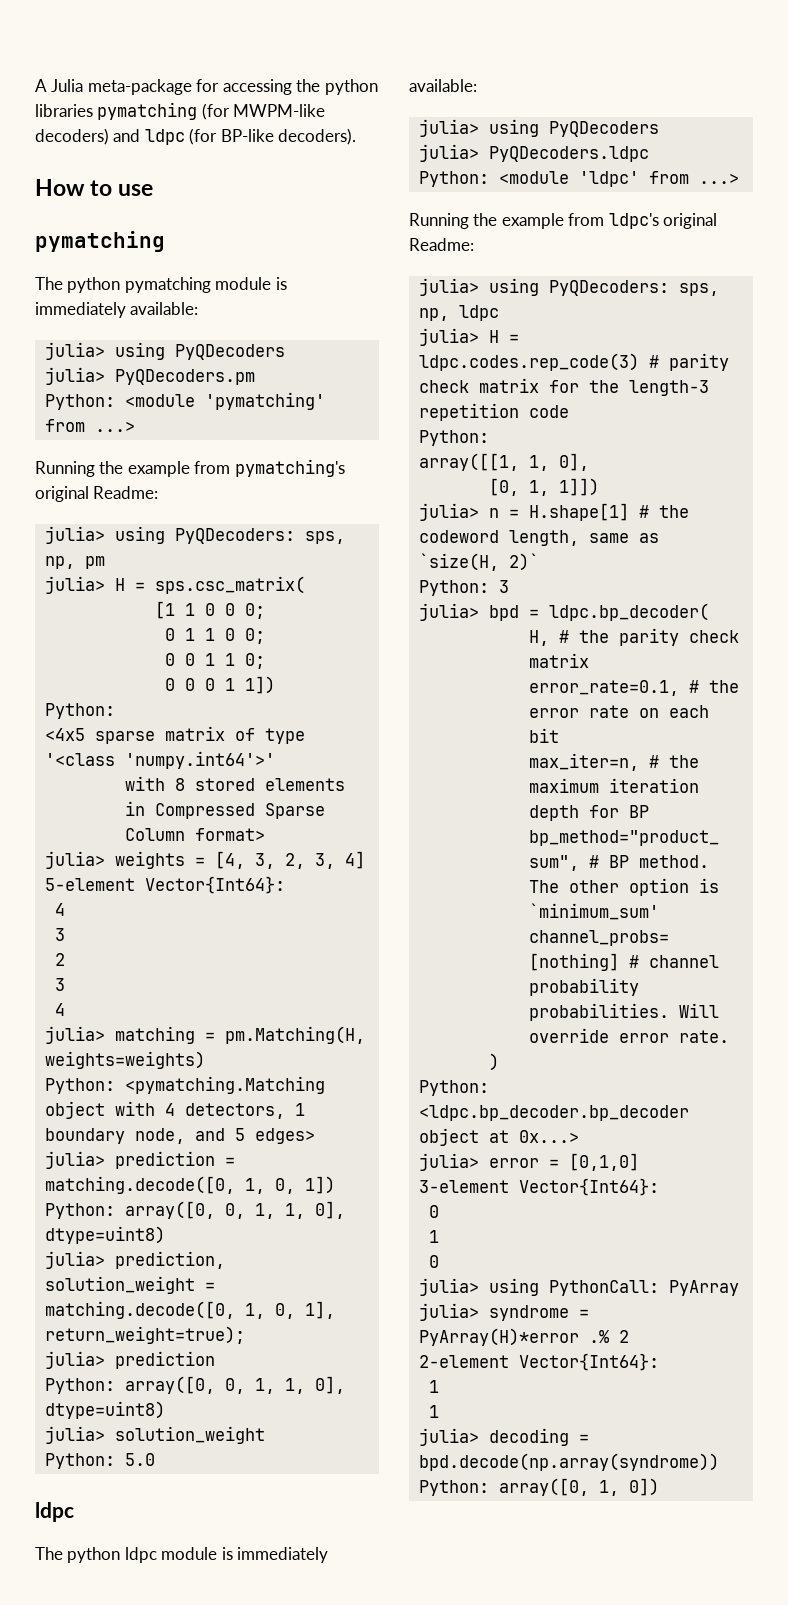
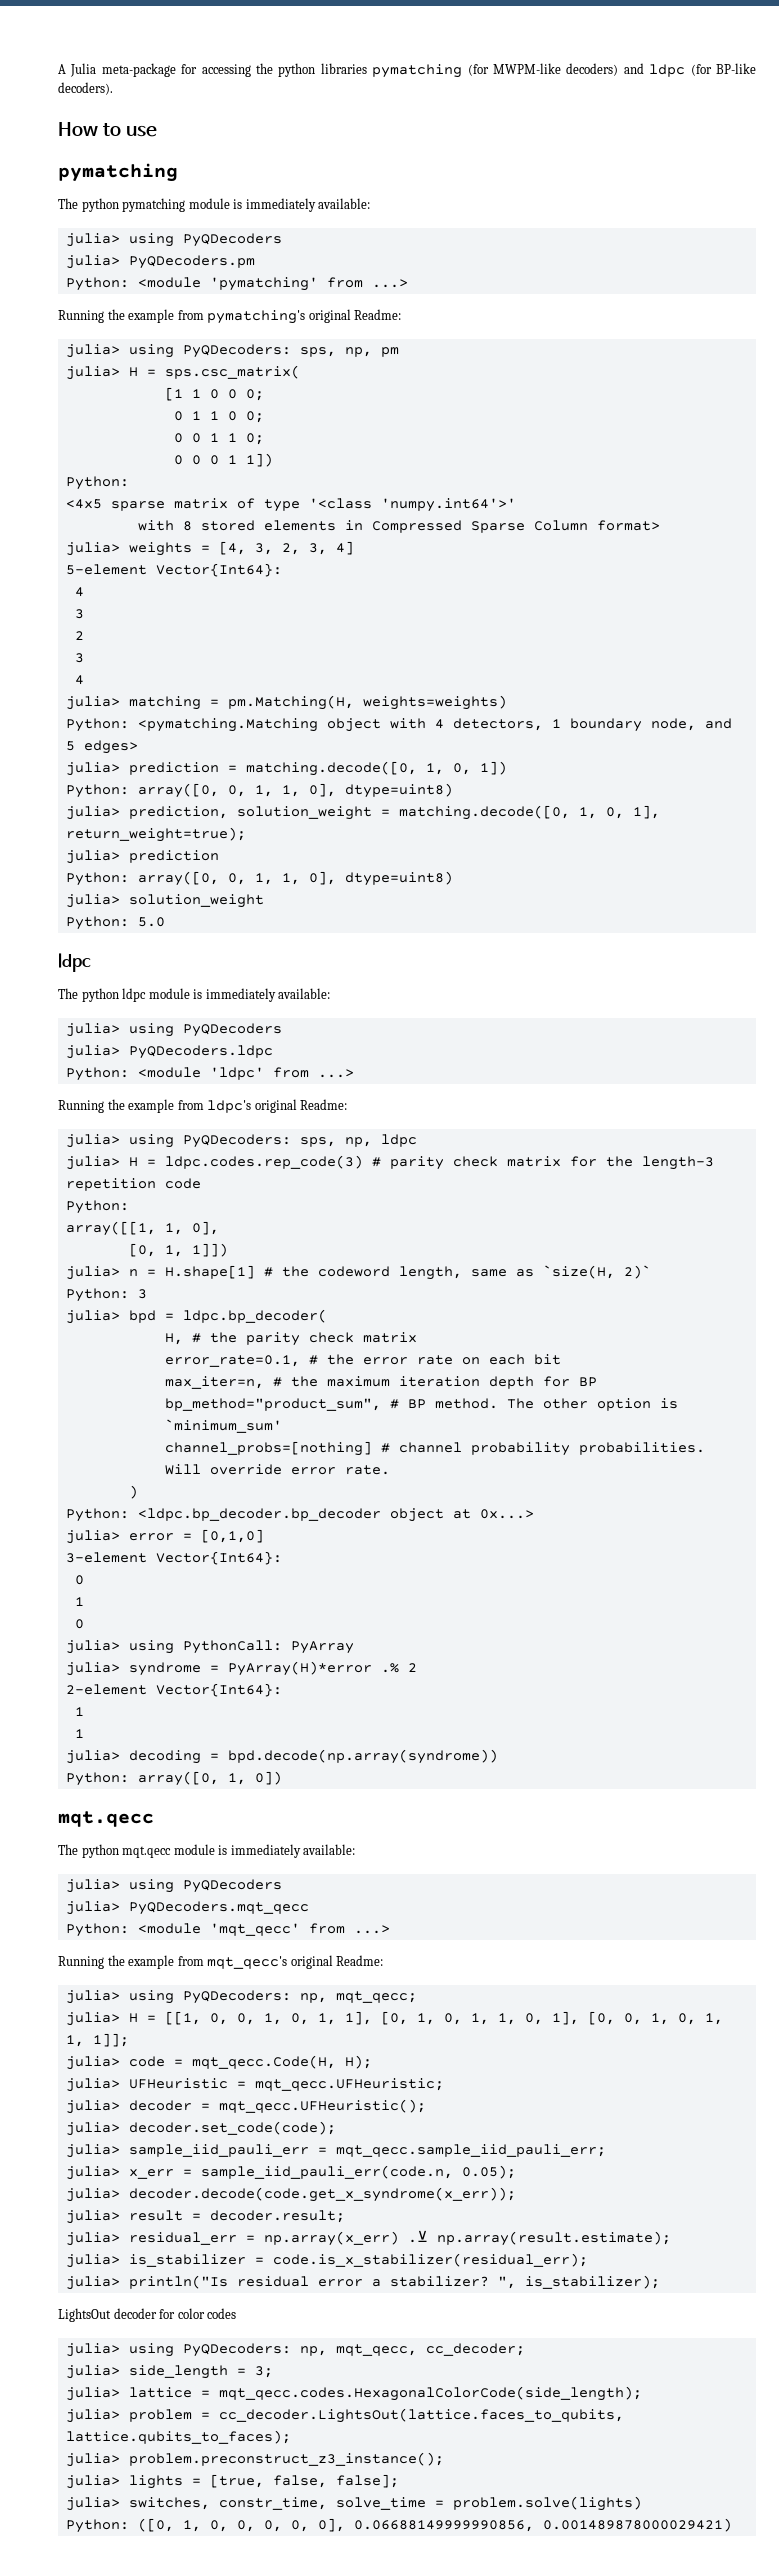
  Python: array([0, 1, 0])
+ mqt.qecc
+ The python mqt.qecc module is immediately available:
+ julia> using PyQDecoders
+ julia> PyQDecoders.mqt_qecc
+ Python: <module 'mqt_qecc' from ...>
+ Running the example from mqt_qecc's original Readme:
+ julia> using PyQDecoders: np, mqt_qecc;
+ julia> H = [[1, 0, 0, 1, 0, 1, 1], [0, 1, 0, 1, 1, 0, 1], [0, 0, 1, 0, 1, 1, 1]];
+ julia> code = mqt_qecc.Code(H, H);
+ julia> UFHeuristic = mqt_qecc.UFHeuristic;
+ julia> decoder = mqt_qecc.UFHeuristic();
+ julia> decoder.set_code(code);
+ julia> sample_iid_pauli_err = mqt_qecc.sample_iid_pauli_err;
+ julia> x_err = sample_iid_pauli_err(code.n, 0.05);
+ julia> decoder.decode(code.get_x_syndrome(x_err));
+ julia> result = decoder.result;
+ julia> residual_err = np.array(x_err) .⊻ np.array(result.estimate);
+ julia> is_stabilizer = code.is_x_stabilizer(residual_err);
+ julia> println("Is residual error a stabilizer? ", is_stabilizer);
+ LightsOut decoder for color codes
+ julia> using PyQDecoders: np, mqt_qecc, cc_decoder;
+ julia> side_length = 3;
+ julia> lattice = mqt_qecc.codes.HexagonalColorCode(side_length);
+ julia> problem = cc_decoder.LightsOut(lattice.faces_to_qubits, lattice.qubits_to_faces);
+ julia> problem.preconstruct_z3_instance();
+ julia> lights = [true, false, false];
+ julia> switches, constr_time, solve_time = problem.solve(lights)
+ Python: ([0, 1, 0, 0, 0, 0, 0], 0.06688149999990856, 0.001489878000029421)

